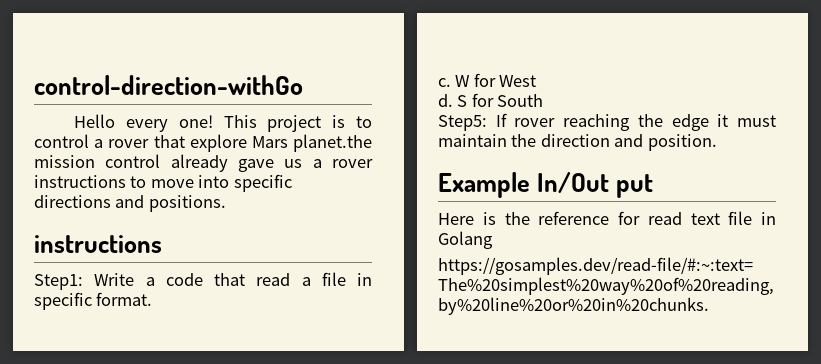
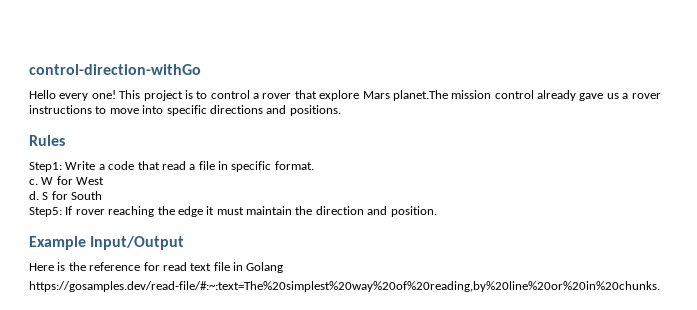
- This project is to control a rover that explore Mars planet.the mission control already gave us a rover instructions to move into specific directions and positions.
- instructions
+ This project is to control a rover that explore Mars planet.The mission control already gave us a rover instructions to move into specific directions and positions.
+ Rules
- Example In/Out put
+ Example Input/Output

